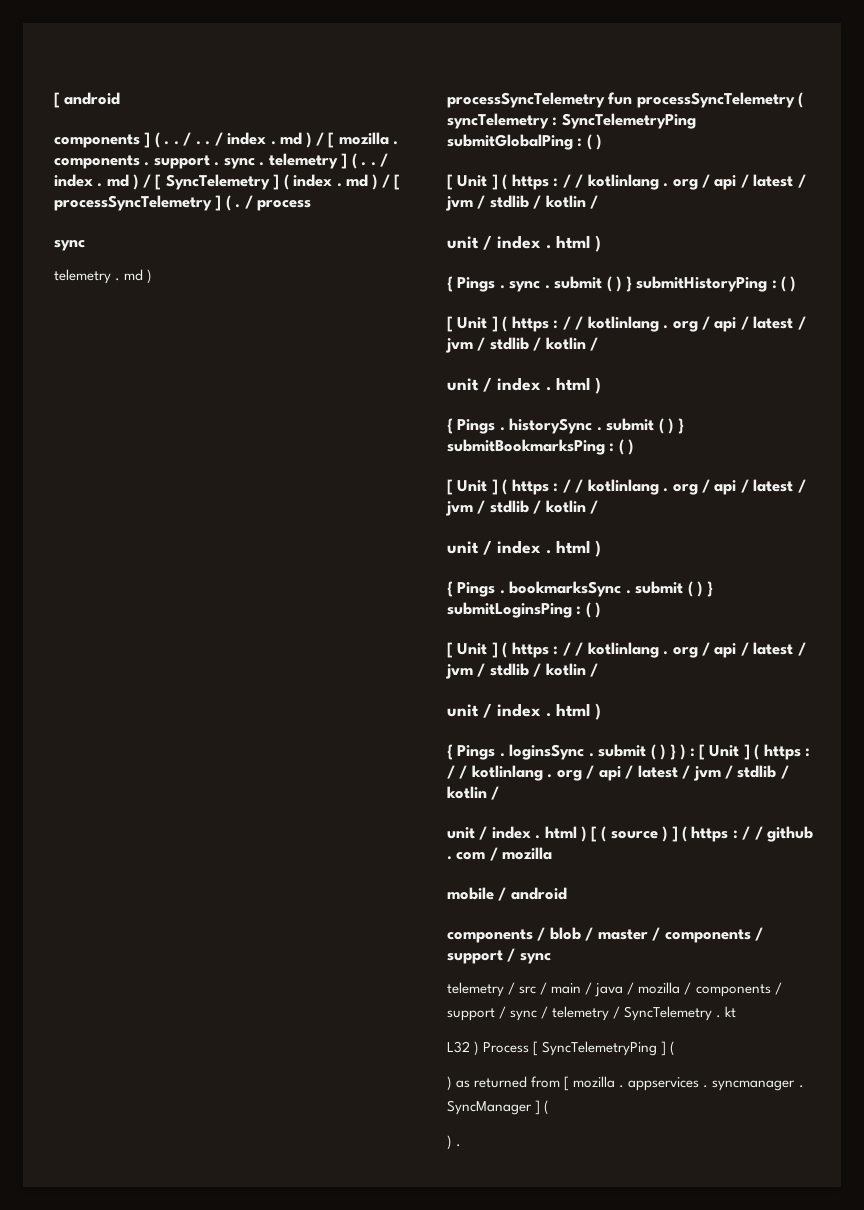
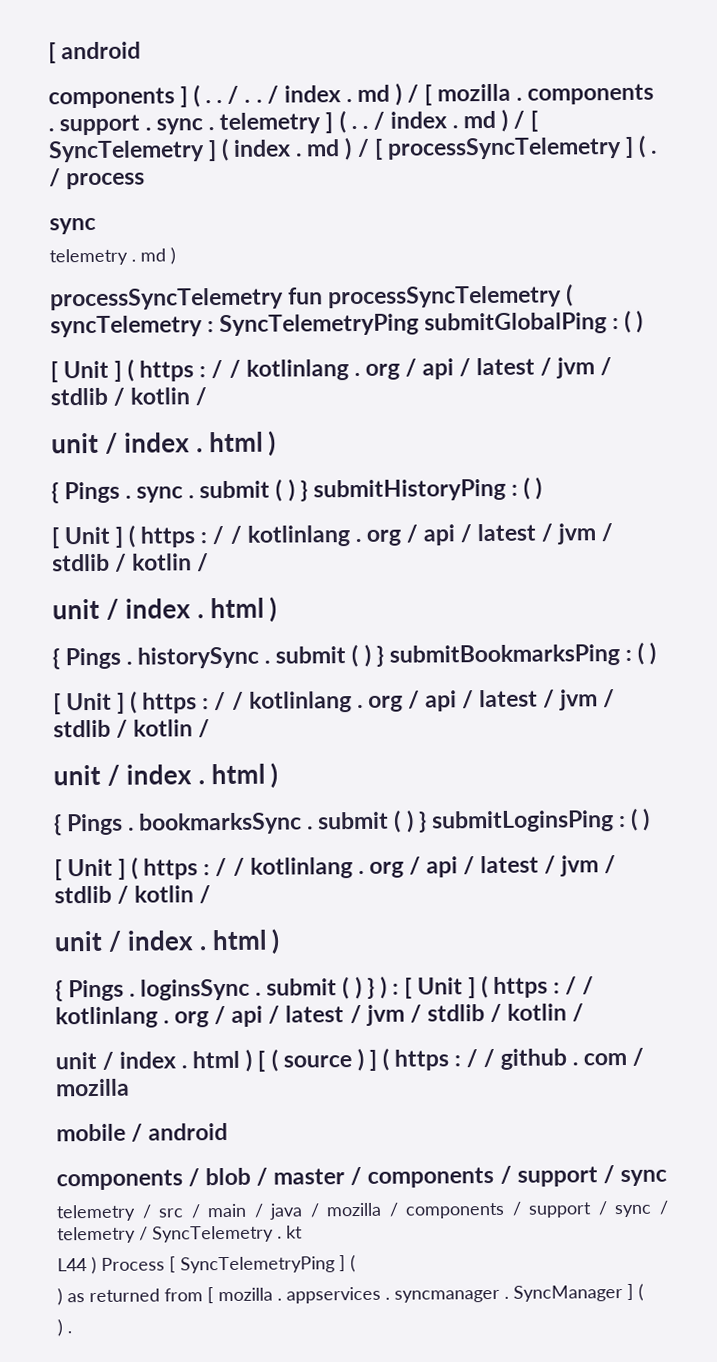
- L32 ) Process [ SyncTelemetryPing ] (
+ L44 ) Process [ SyncTelemetryPing ] (

